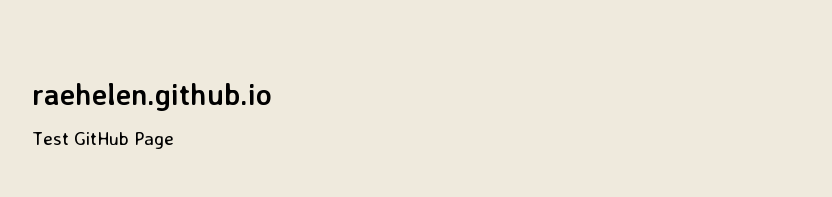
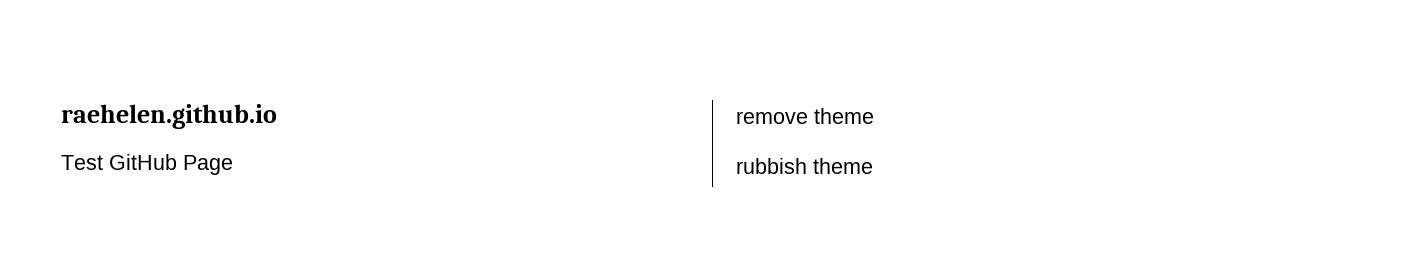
+ remove theme
+ rubbish theme

